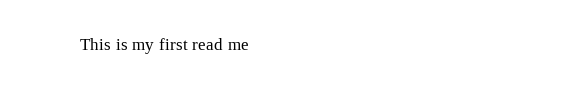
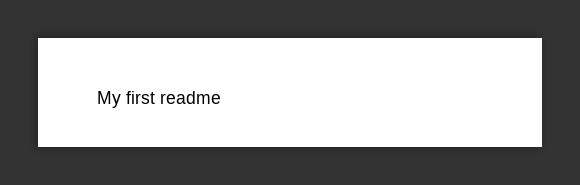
- This is my first read me
+ My first readme

